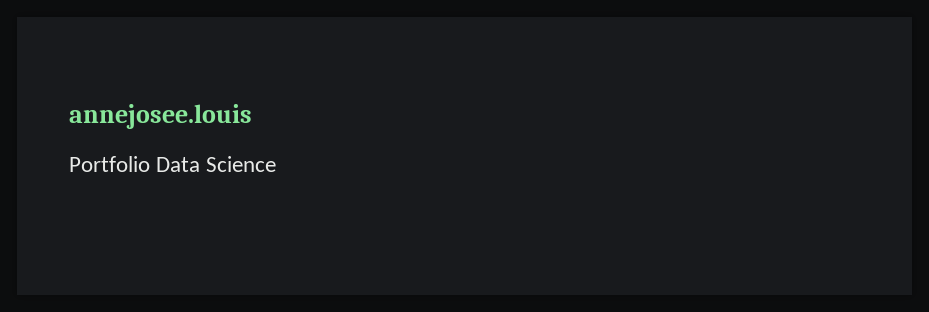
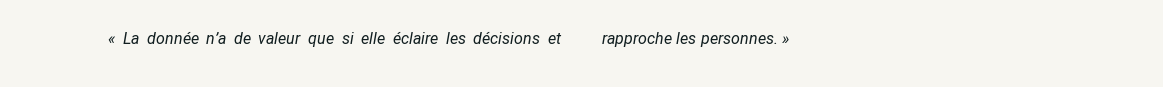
- annejosee.louis
- Portfolio Data Science
+ « La donnée n’a de valeur que si elle éclaire les décisions et rapproche les personnes. »

